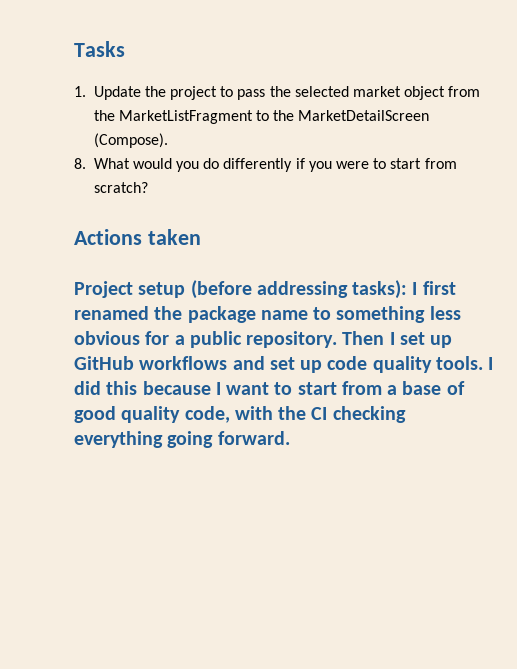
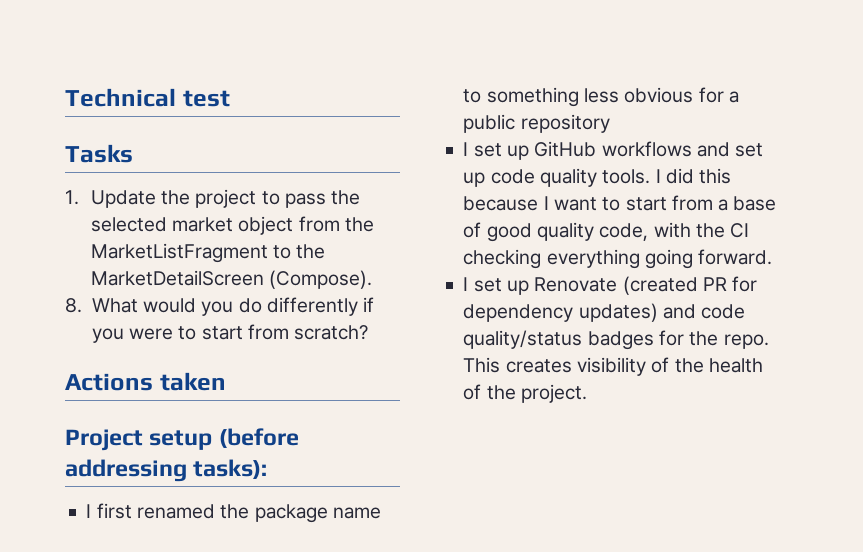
+ Technical test
- Project setup (before addressing tasks): I first renamed the package name to something less obvious for a public repository. Then I set up GitHub workflows and set up code quality tools.
+ Project setup (before addressing tasks):
+ I first renamed the package name to something less obvious for a public repository
+ I set up GitHub workflows and set up code quality tools.
+ I set up Renovate (created PR for dependency updates) and code quality/status badges for the repo. This creates visibility of the health of the project.

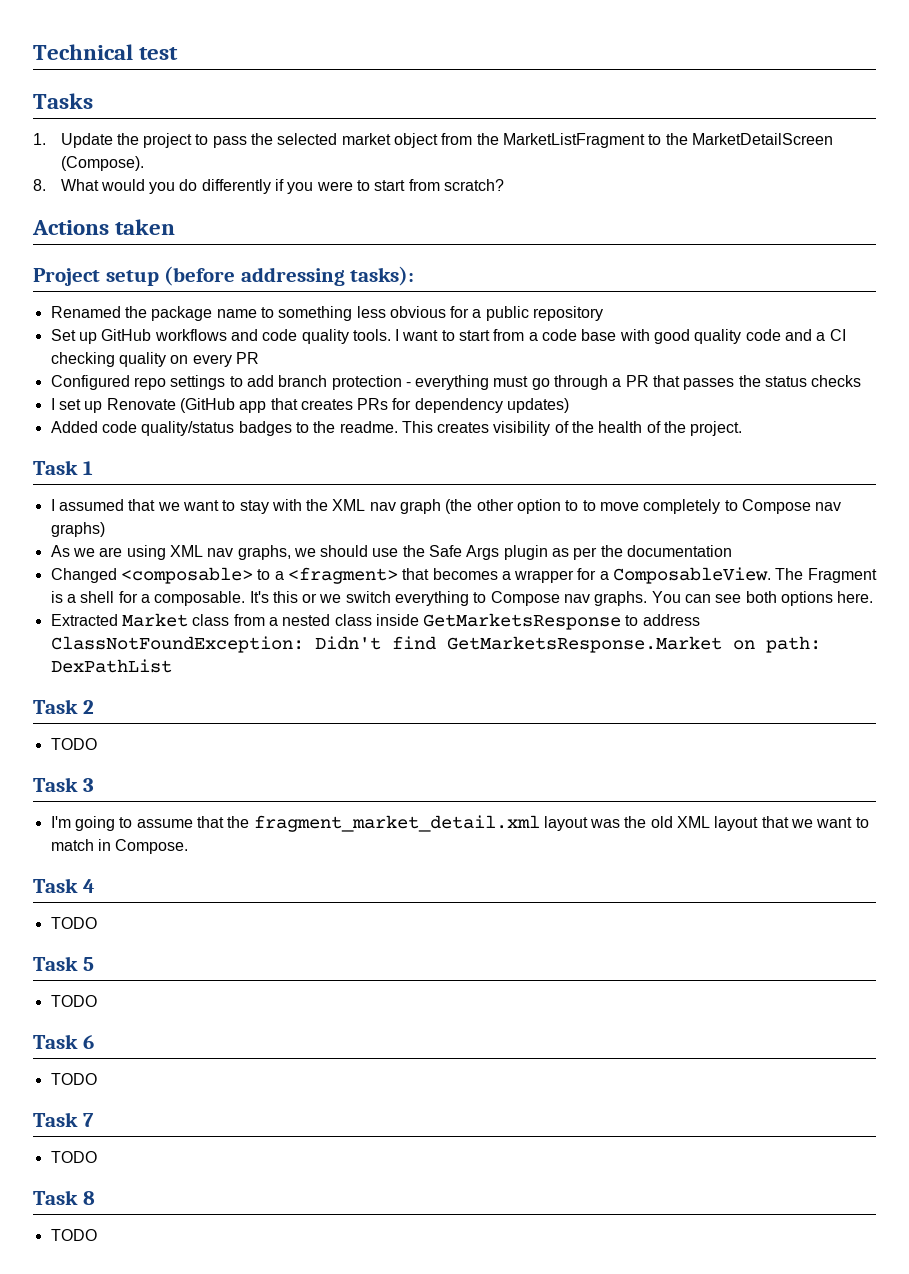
- I first renamed the package name to something less obvious for a public repository
+ Renamed the package name to something less obvious for a public repository
- I set up GitHub workflows and set up code quality tools.
+ Set up GitHub workflows and code quality tools.
- I did this because I want to start from a base of good quality code, with the CI checking everything going forward.
+ I want to start from a code base with good quality code and a CI checking quality on every PR
+ Configured repo settings to add branch protection - everything must go through a PR that passes the status checks
- I set up Renovate (created PR for dependency updates) and code quality/status badges for the repo.
+ I set up Renovate (GitHub app that creates PRs for dependency updates)
+ Added code quality/status badges to the readme.
+ Task 1
+ I assumed that we want to stay with the XML nav graph (the other option to to move completely to Compose nav graphs)
+ As we are using XML nav graphs, we should use the Safe Args plugin as per the documentation
+ Changed <composable> to a <fragment> that becomes a wrapper for a ComposableView. The Fragment is a shell for a composable. It's this or we switch everything to Compose nav graphs. You can see both options here.
+ Extracted Market class from a nested class inside GetMarketsResponse to address ClassNotFoundException: Didn't find GetMarketsResponse.Market on path: DexPathList
+ Task 2
+ TODO
+ Task 3
+ I'm going to assume that the fragment_market_detail.xml layout was the old XML layout that we want to match in Compose.
+ Task 4
+ TODO
+ Task 5
+ TODO
+ Task 6
+ TODO
+ Task 7
+ TODO
+ Task 8
+ TODO

